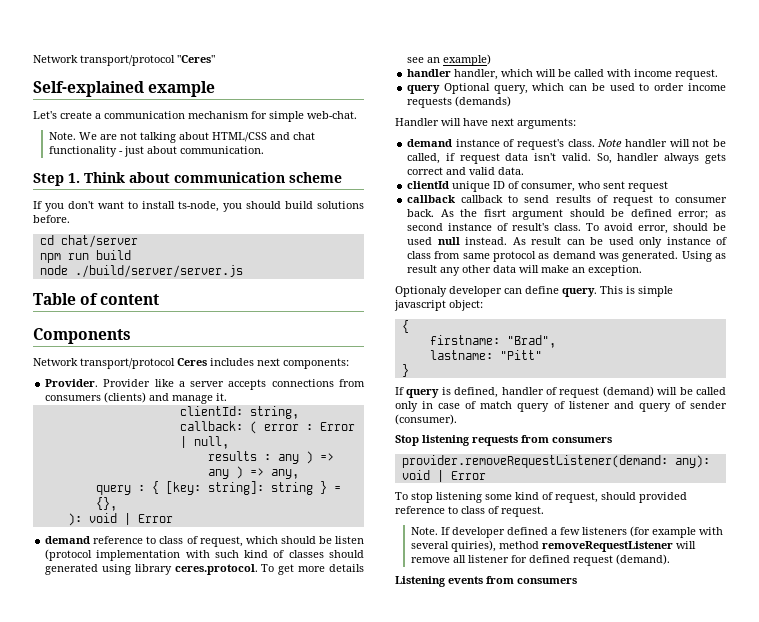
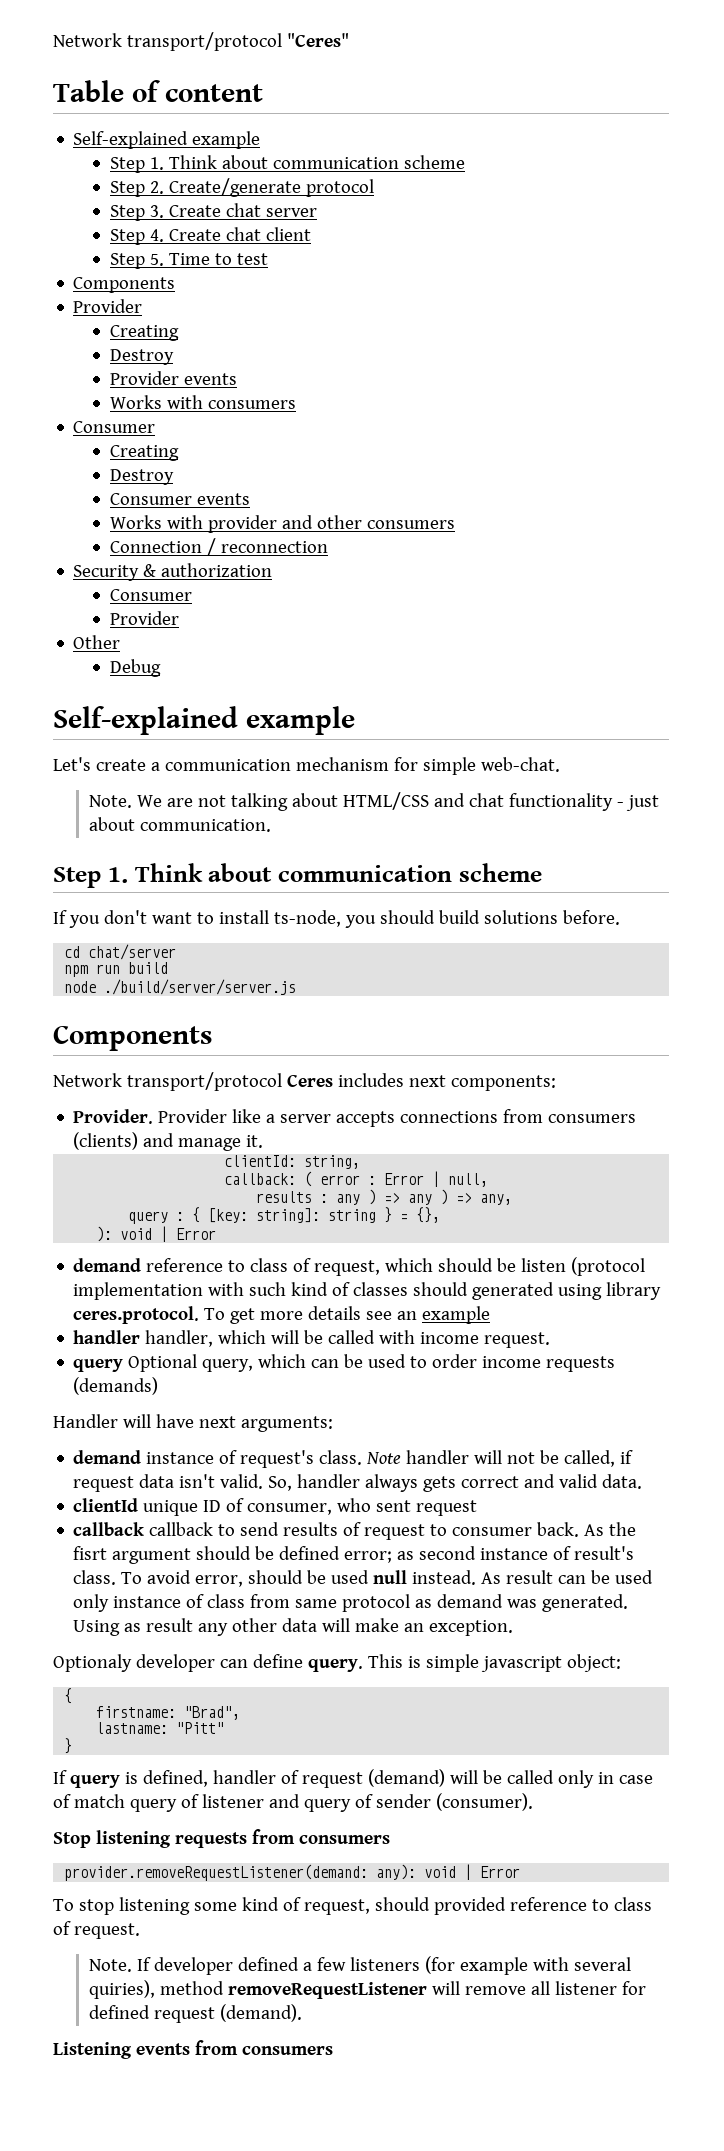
+ Table of content
+ Self-explained example
+ Step 1. Think about communication scheme
+ Step 2. Create/generate protocol
+ Step 3. Create chat server
+ Step 4. Create chat client
+ Step 5. Time to test
+ Components
+ Provider
+ Creating
+ Destroy
+ Provider events
+ Works with consumers
+ Consumer
+ Creating
+ Destroy
+ Consumer events
+ Works with provider and other consumers
+ Connection / reconnection
+ Security & authorization
+ Consumer
+ Provider
+ Other
+ Debug
- Table of content
- demand reference to class of request, which should be listen (protocol implementation with such kind of classes should generated using library ceres.protocol. To get more details see an example)
+ demand reference to class of request, which should be listen (protocol implementation with such kind of classes should generated using library ceres.protocol. To get more details see an example

